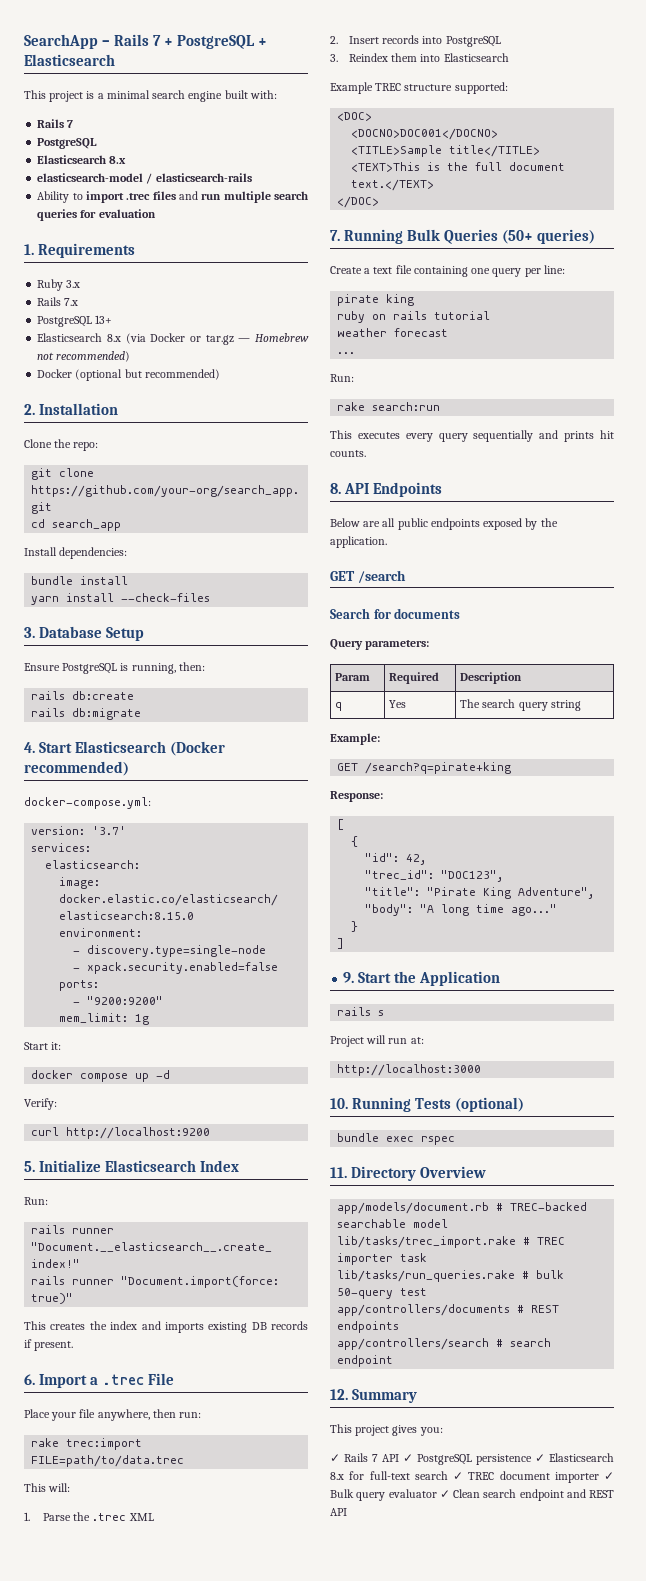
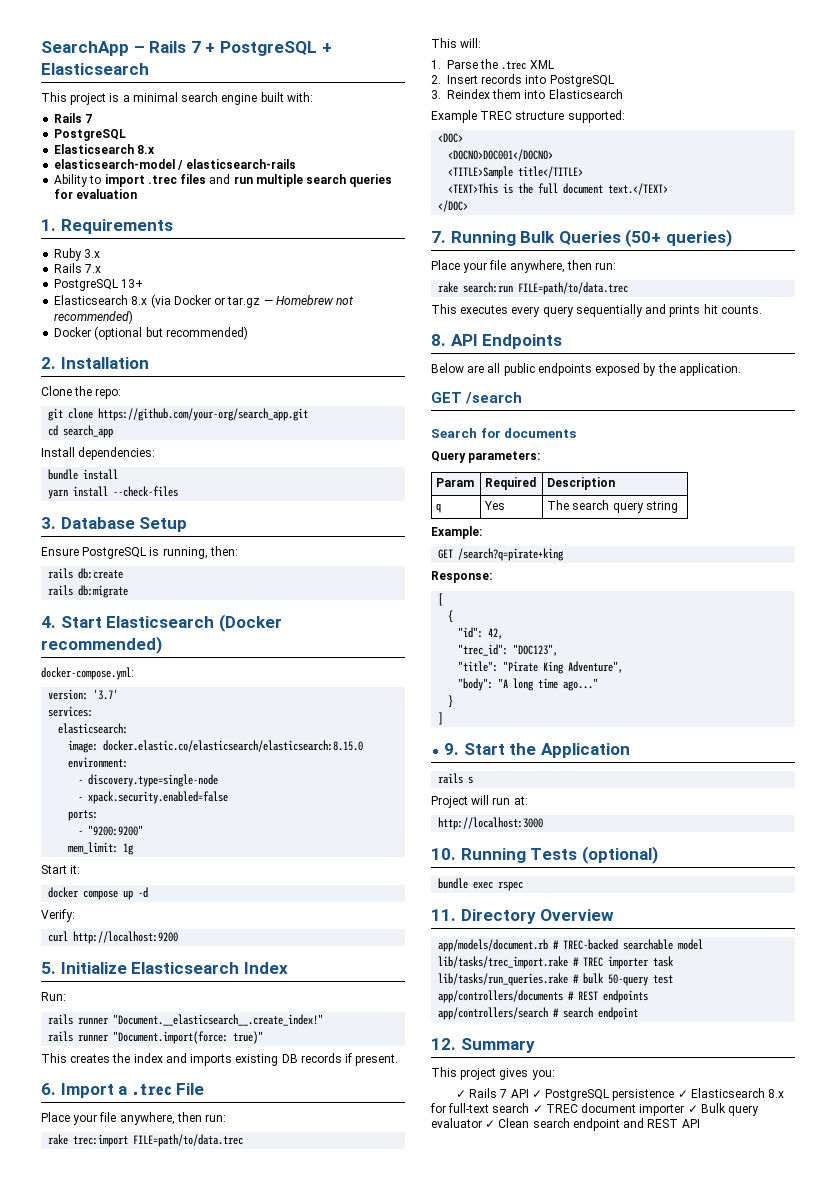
  7. Running Bulk Queries (50+ queries)
- Create a text file containing one query per line:
- pirate king
- ruby on rails tutorial
- weather forecast
- ...
- Run:
+ Place your file anywhere, then run:
- rake search:run
+ rake search:run FILE=path/to/data.trec

